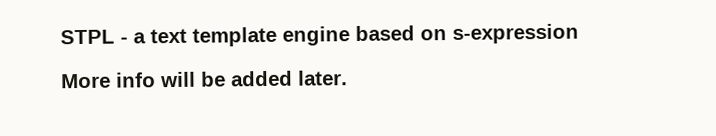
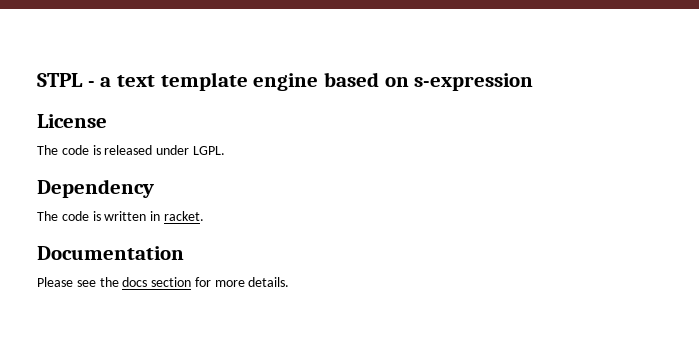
- More info will be added later.
+ License
+ The code is released under LGPL.
+ Dependency
+ The code is written in racket.
+ Documentation
+ Please see the docs section for more details.

